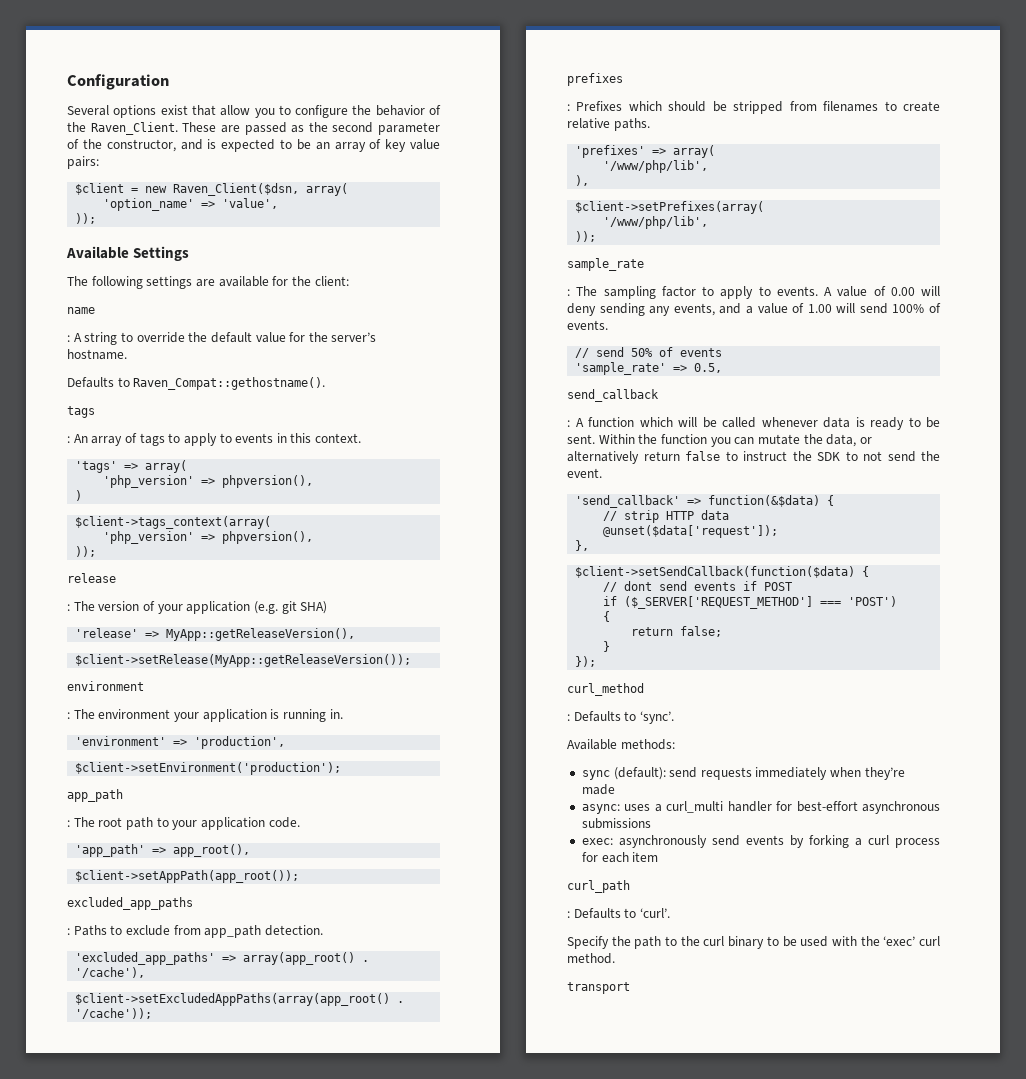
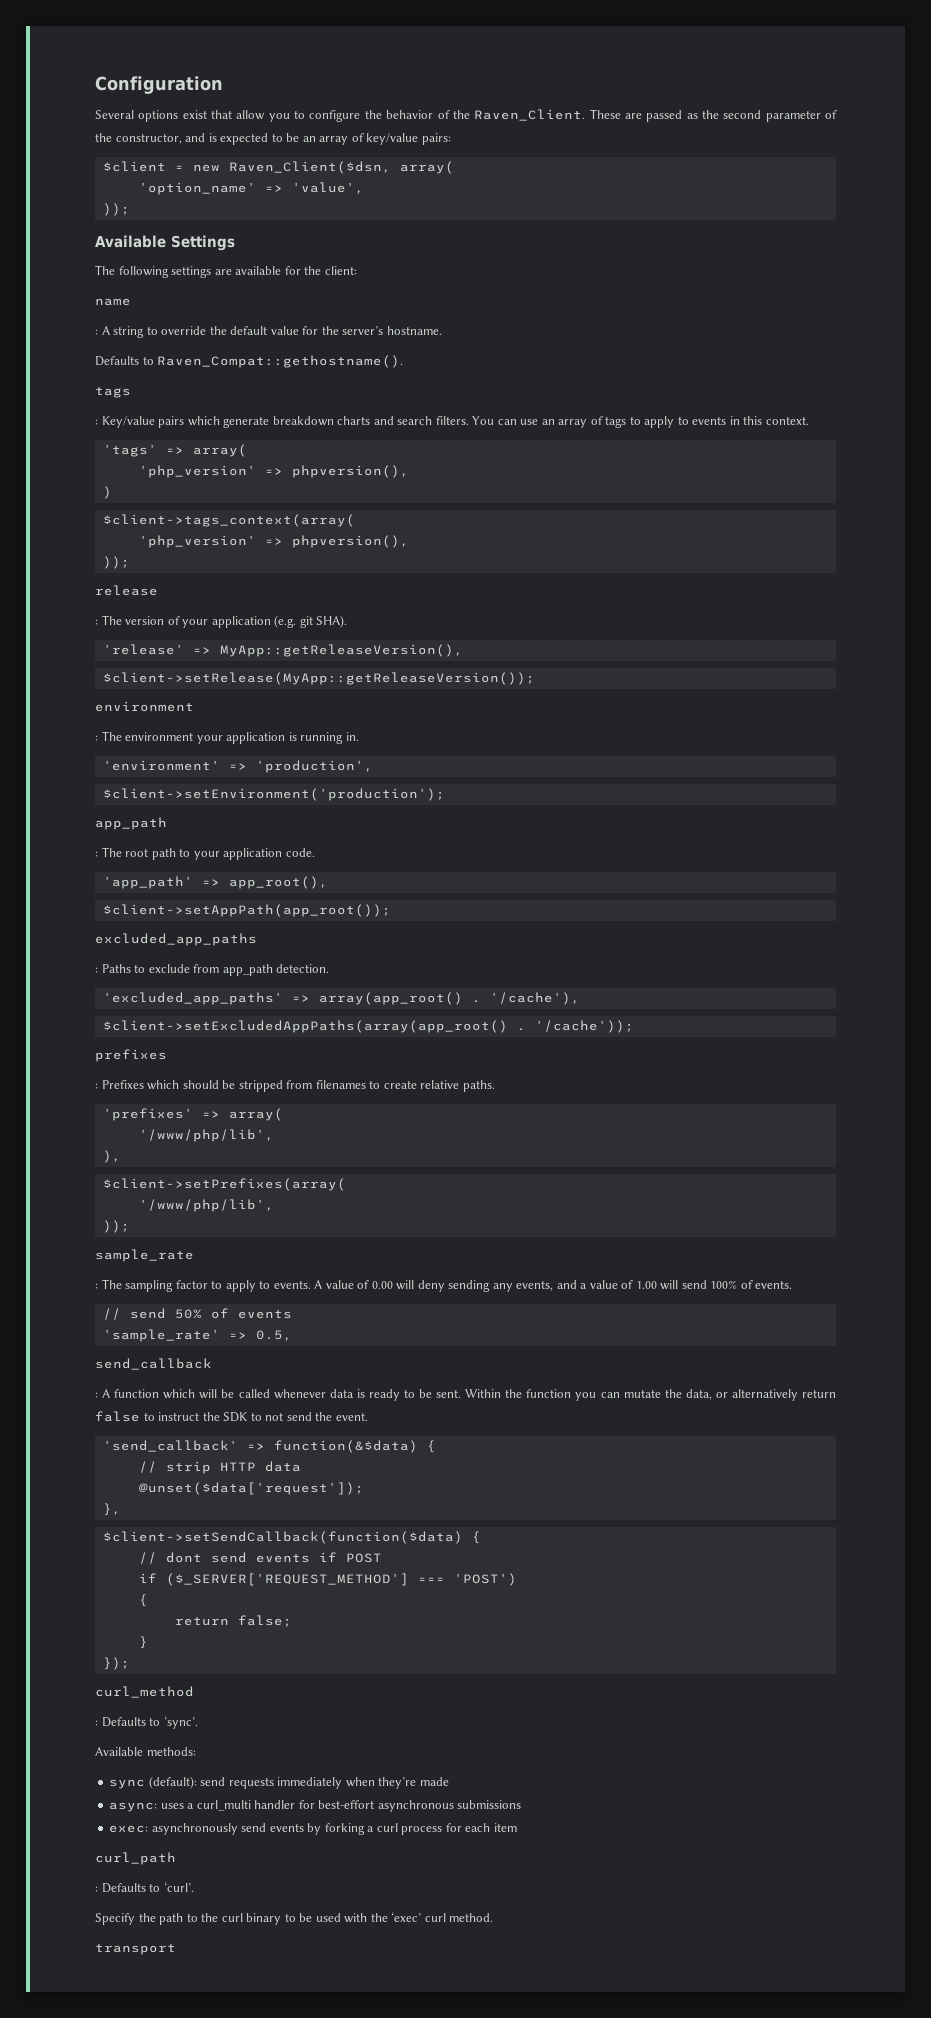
- These are passed as the second parameter of the constructor, and is expected to be an array of key value pairs:
+ These are passed as the second parameter of the constructor, and is expected to be an array of key/value pairs:
- : An array of tags to apply to events in this context.
+ : Key/value pairs which generate breakdown charts and search filters. You can use an array of tags to apply to events in this context.
- : The version of your application (e.g. git SHA)
+ : The version of your application (e.g. git SHA).

